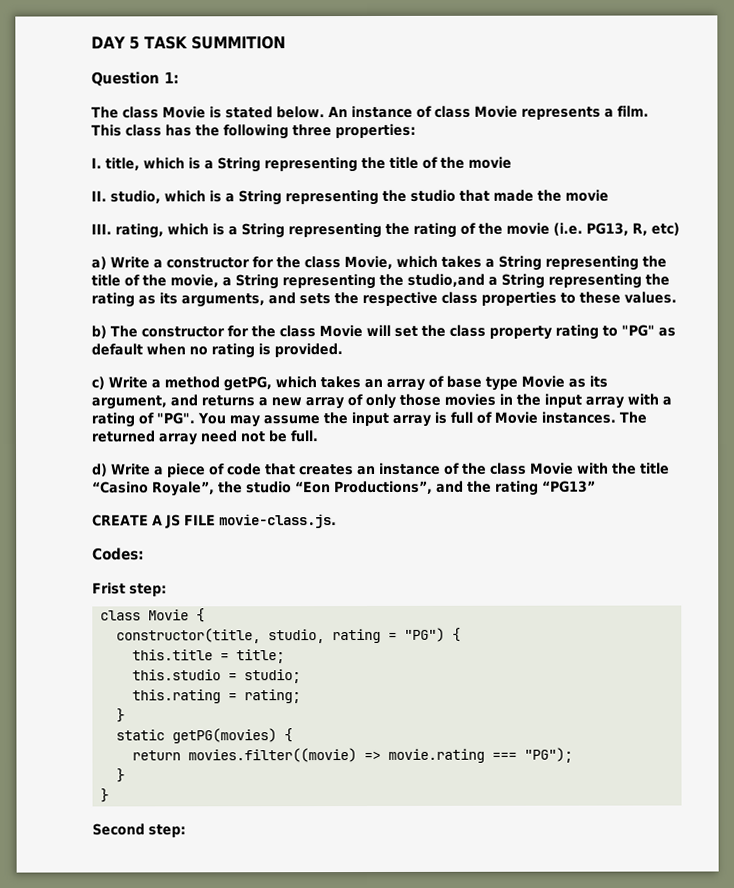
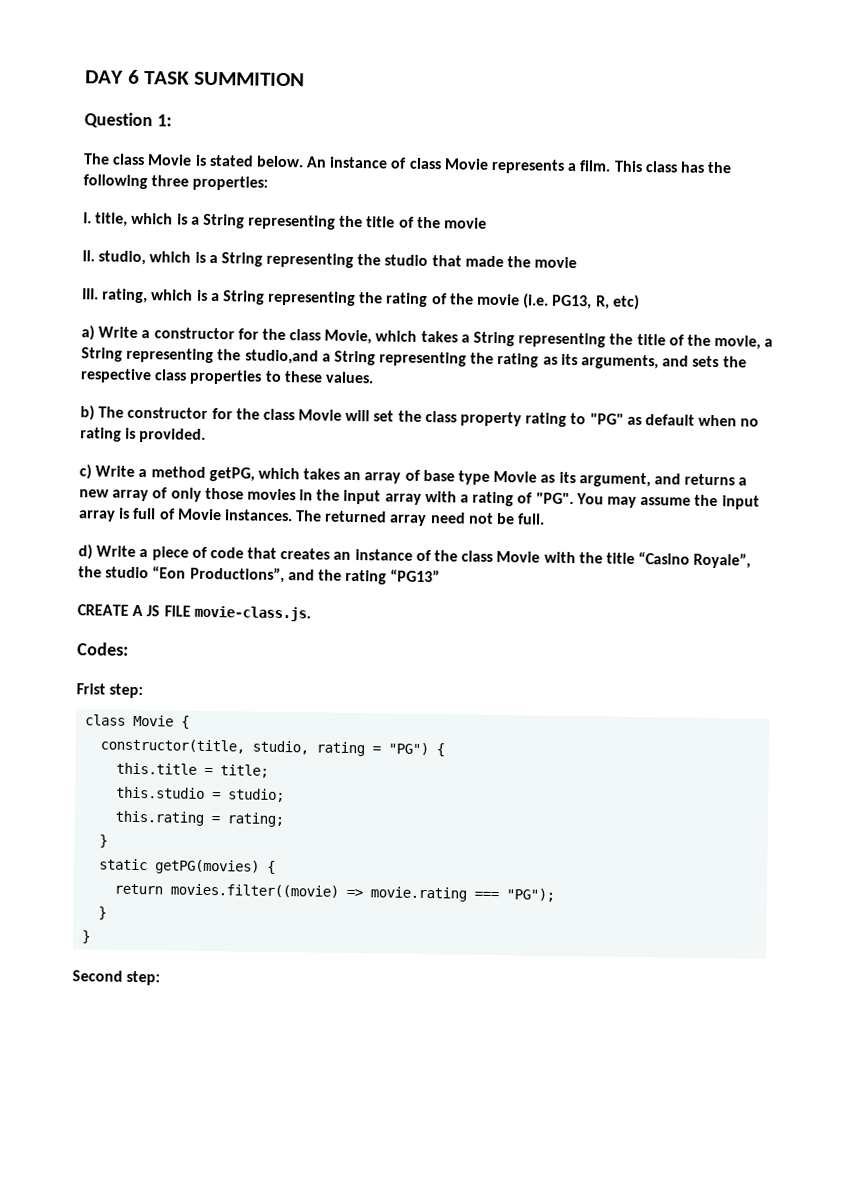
- DAY 5 TASK SUMMITION
+ DAY 6 TASK SUMMITION

